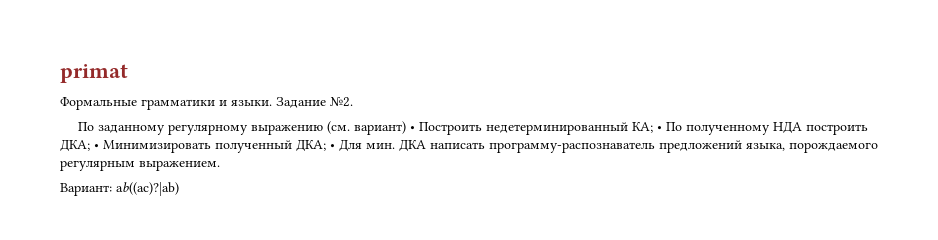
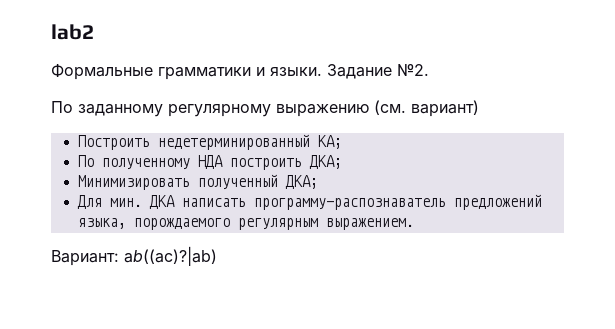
- primat
+ lab2
- По заданному регулярному выражению (см. вариант) • Построить недетерминированный КА; • По полученному НДА построить ДКА; • Минимизировать полученный ДКА; • Для мин.
+ По заданному регулярному выражению (см. вариант)
+ Построить недетерминированный КА;
+ По полученному НДА построить ДКА;
+ Минимизировать полученный ДКА;
+ Для мин.

